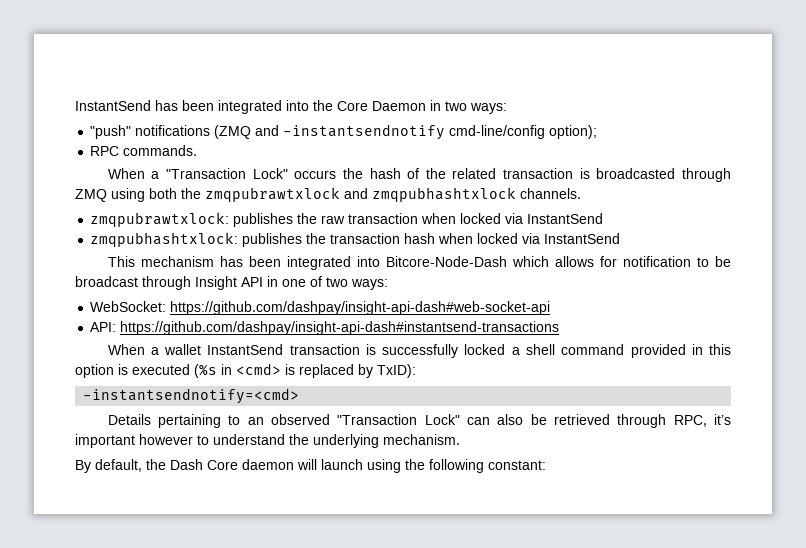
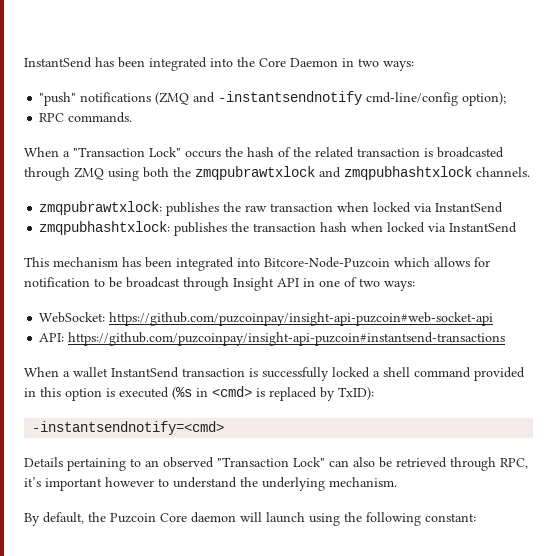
- This mechanism has been integrated into Bitcore-Node-Dash which allows for notification to be broadcast through Insight API in one of two ways:
+ This mechanism has been integrated into Bitcore-Node-Puzcoin which allows for notification to be broadcast through Insight API in one of two ways:
- WebSocket: https://github.com/dashpay/insight-api-dash#web-socket-api
+ WebSocket: https://github.com/puzcoinpay/insight-api-puzcoin#web-socket-api
- API: https://github.com/dashpay/insight-api-dash#instantsend-transactions
+ API: https://github.com/puzcoinpay/insight-api-puzcoin#instantsend-transactions
- By default, the Dash Core daemon will launch using the following constant:
+ By default, the Puzcoin Core daemon will launch using the following constant:

